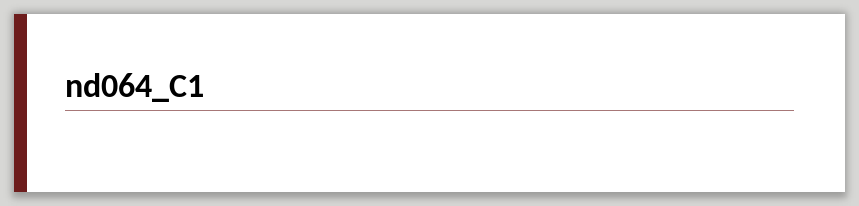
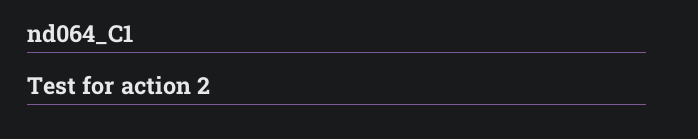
+ Test for action 2

